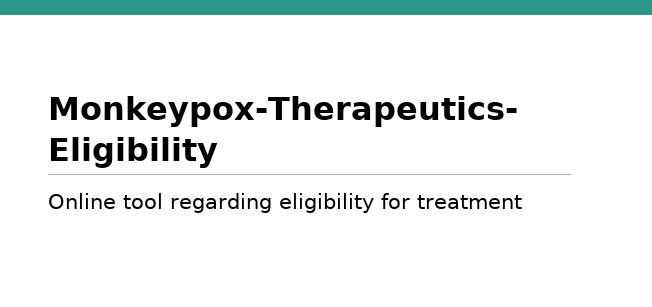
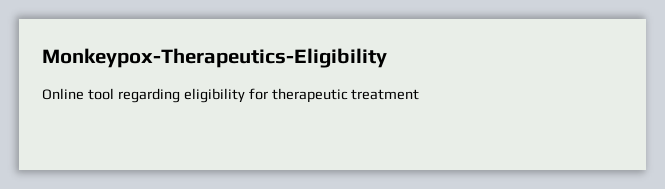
- Online tool regarding eligibility for treatment
+ Online tool regarding eligibility for therapeutic treatment

